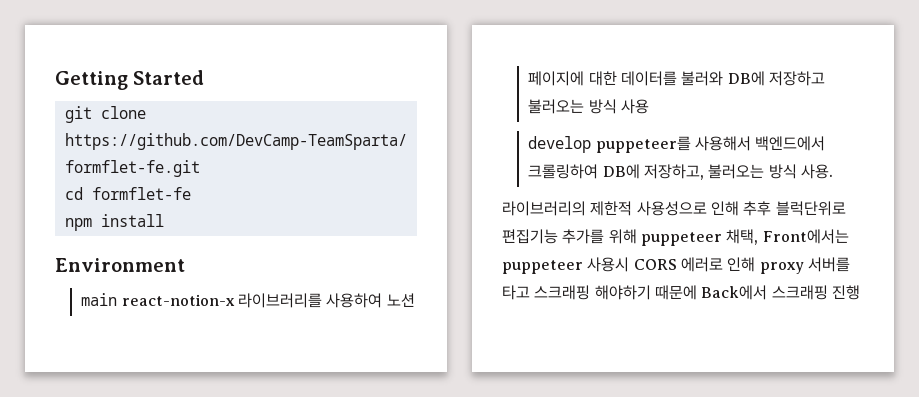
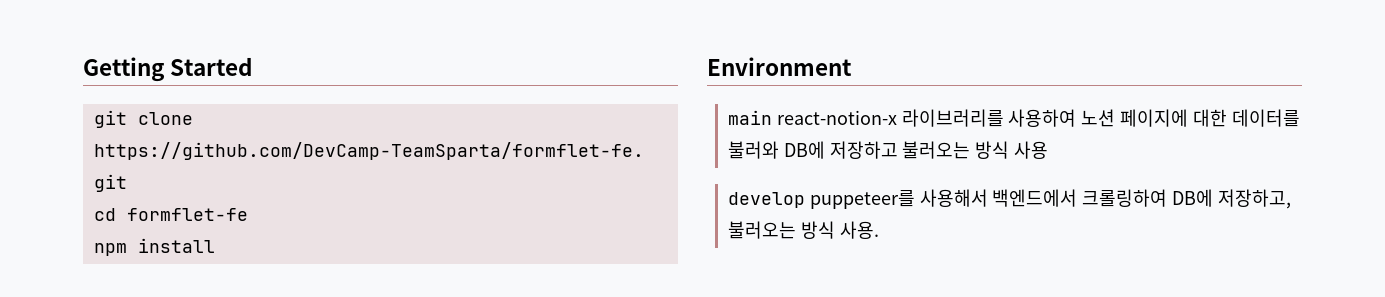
- 라이브러리의 제한적 사용성으로 인해 추후 블럭단위로 편집기능 추가를 위해 puppeteer 채택, Front에서는 puppeteer 사용시 CORS 에러로 인해 proxy 서버를 타고 스크래핑 해야하기 때문에 Back에서 스크래핑 진행

